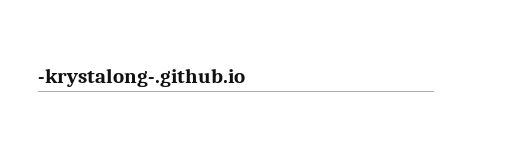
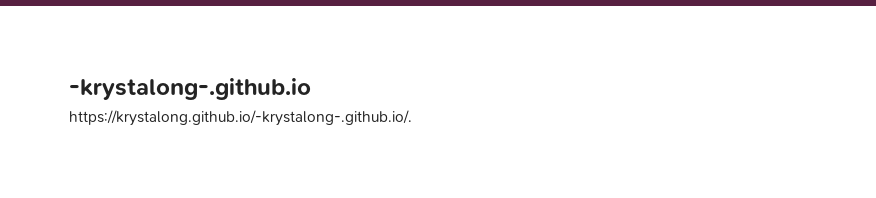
+ https://krystalong.github.io/-krystalong-.github.io/.

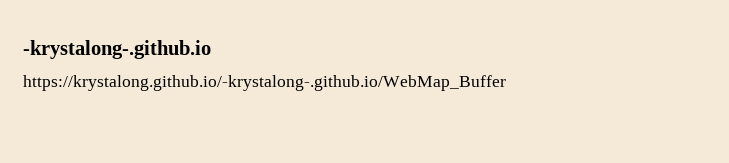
- https://krystalong.github.io/-krystalong-.github.io/.
+ https://krystalong.github.io/-krystalong-.github.io/WebMap_Buffer

